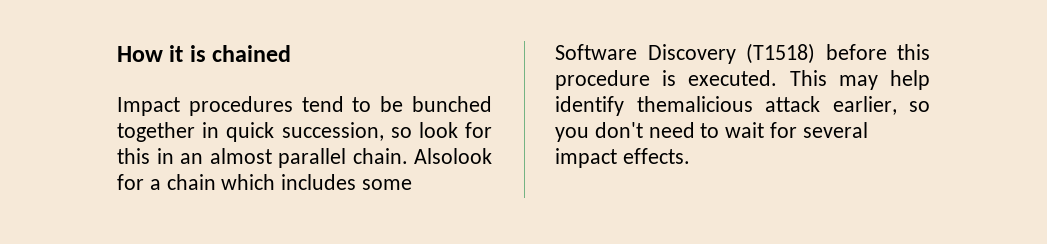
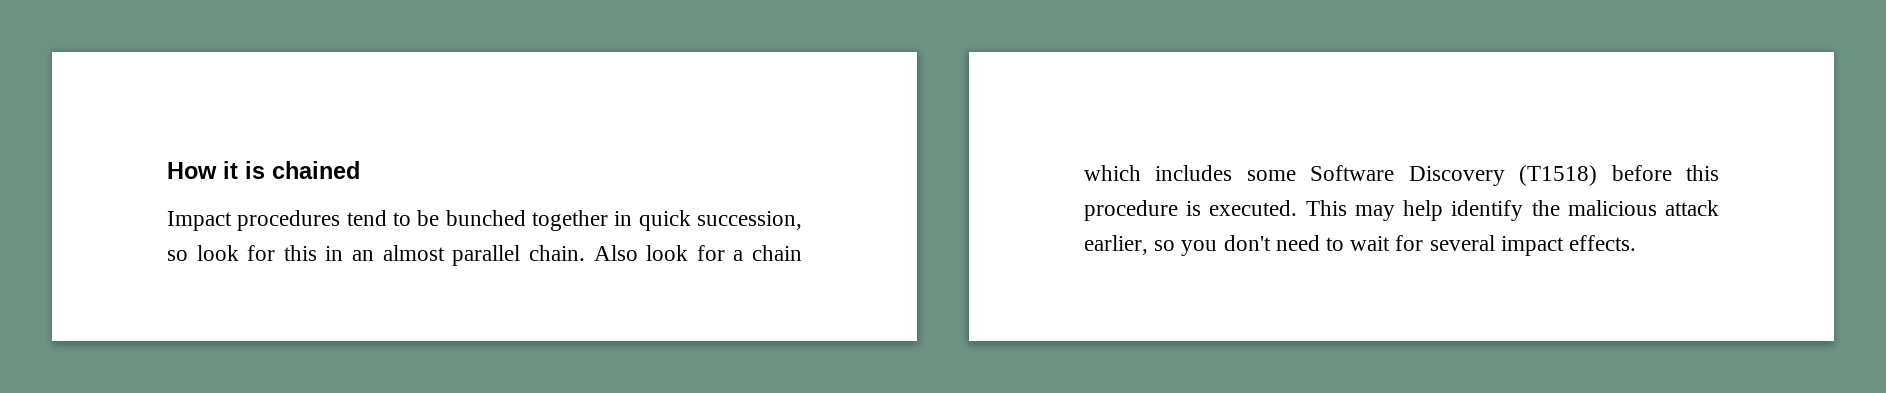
- Alsolook for a chain which includes some Software Discovery (T1518) before this procedure is executed.
+ Also look for a chain which includes some Software Discovery (T1518) before this procedure is executed.
- This may help identify themalicious attack earlier, so you don't need to wait for several impact effects.
+ This may help identify the malicious attack earlier, so you don't need to wait for several impact effects.

